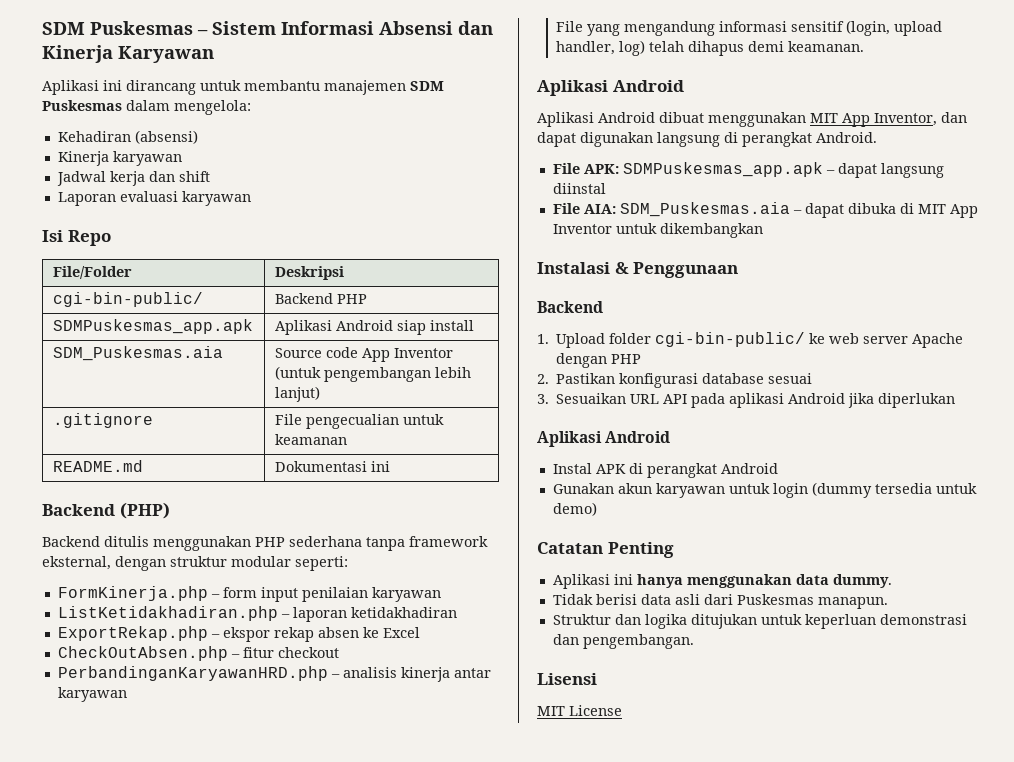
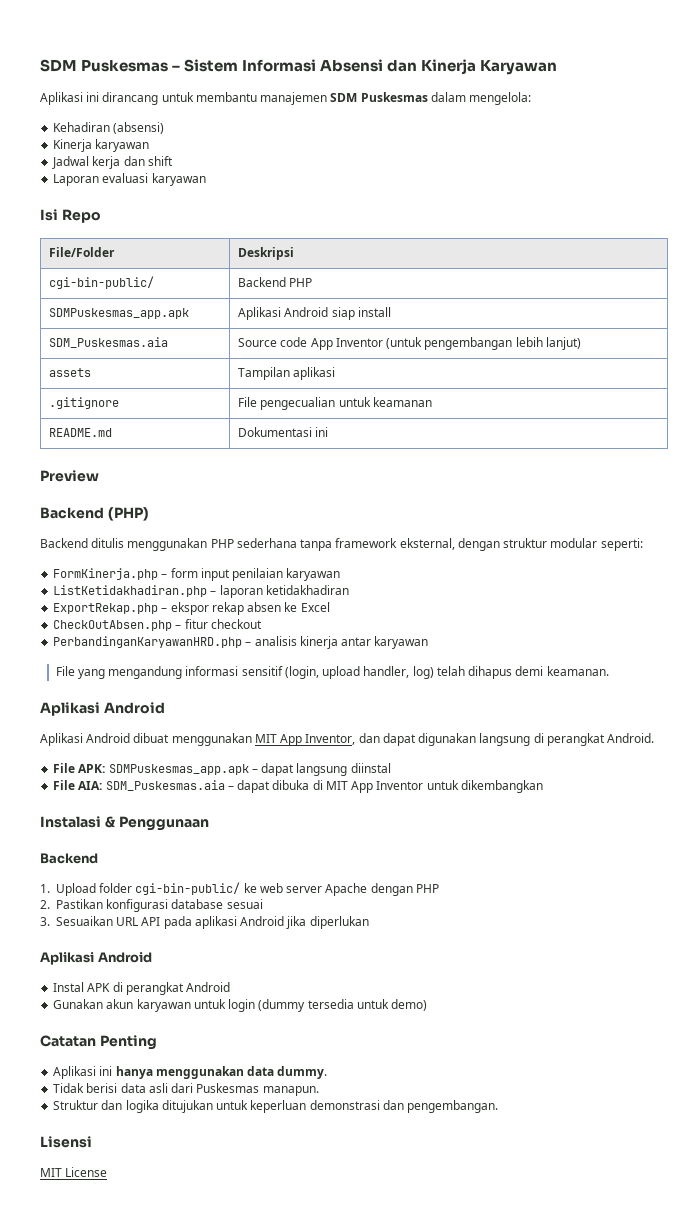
+ assets | Tampilan aplikasi
+ Preview

